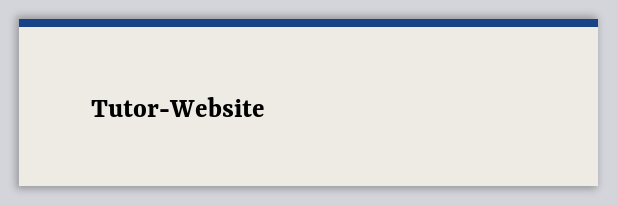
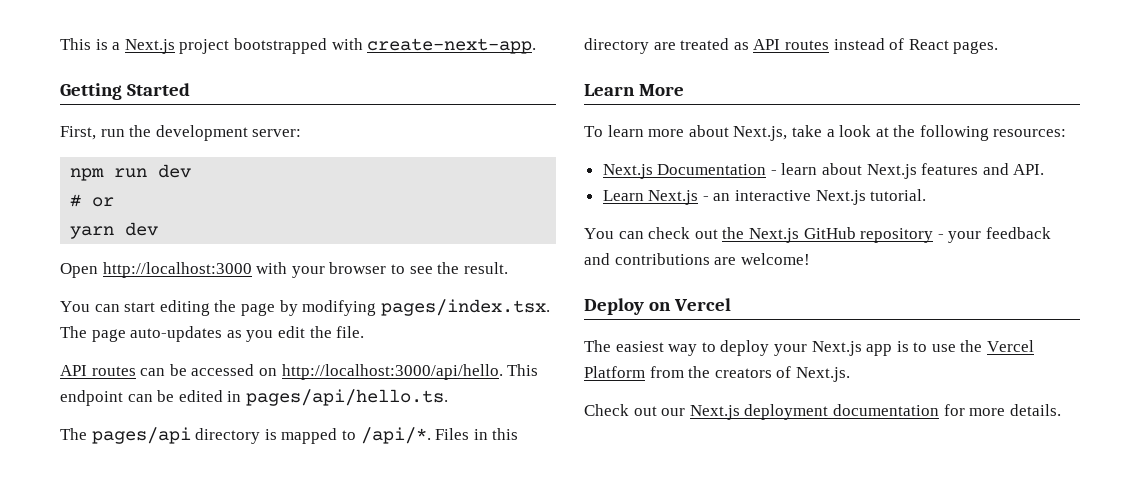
- Tutor-Website
+ This is a Next.js project bootstrapped with create-next-app.
+ Getting Started
+ First, run the development server:
+ npm run dev
+ # or
+ yarn dev
+ Open http://localhost:3000 with your browser to see the result.
+ You can start editing the page by modifying pages/index.tsx. The page auto-updates as you edit the file.
+ API routes can be accessed on http://localhost:3000/api/hello. This endpoint can be edited in pages/api/hello.ts.
+ The pages/api directory is mapped to /api/*. Files in this directory are treated as API routes instead of React pages.
+ Learn More
+ To learn more about Next.js, take a look at the following resources:
+ Next.js Documentation - learn about Next.js features and API.
+ Learn Next.js - an interactive Next.js tutorial.
+ You can check out the Next.js GitHub repository - your feedback and contributions are welcome!
+ Deploy on Vercel
+ The easiest way to deploy your Next.js app is to use the Vercel Platform from the creators of Next.js.
+ Check out our Next.js deployment documentation for more details.

